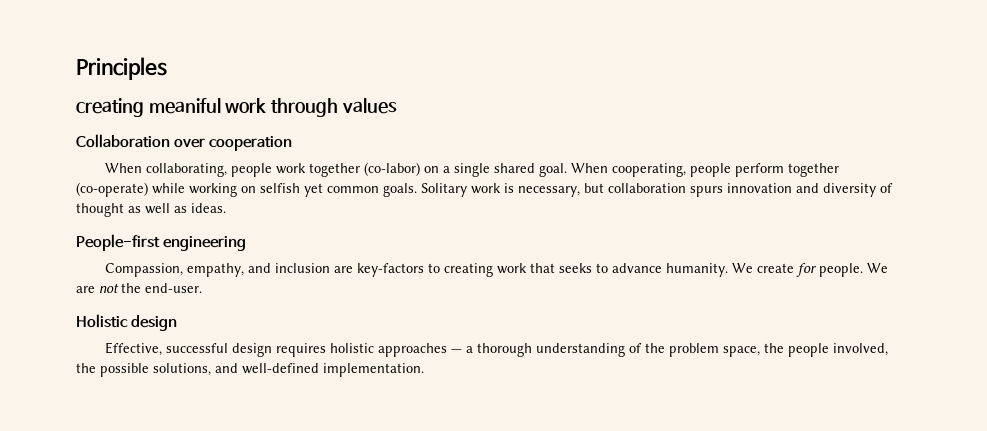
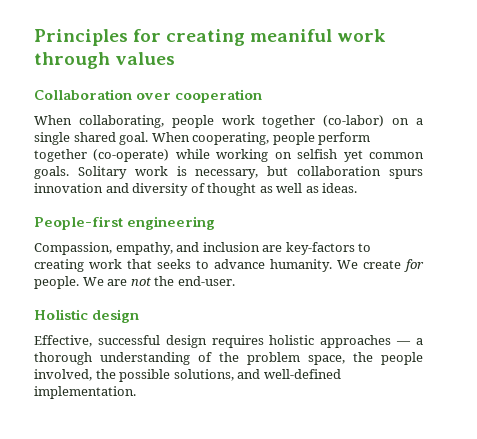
- Principles
- creating meaniful work through values
+ Principles for creating meaniful work through values

